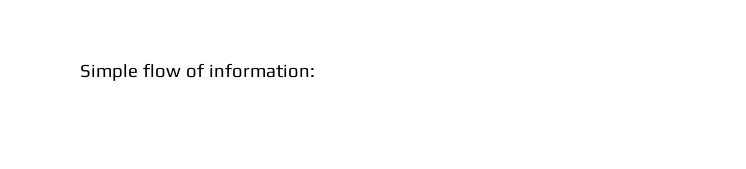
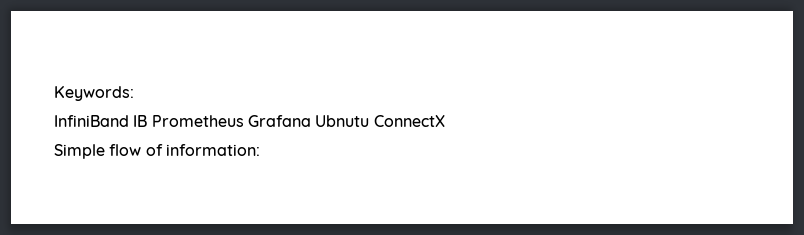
+ Keywords:
+ InfiniBand IB Prometheus Grafana Ubnutu ConnectX

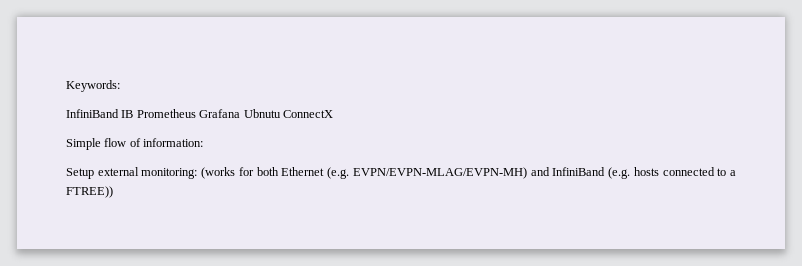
+ Setup external monitoring: (works for both Ethernet (e.g. EVPN/EVPN-MLAG/EVPN-MH) and InfiniBand (e.g. hosts connected to a FTREE))

